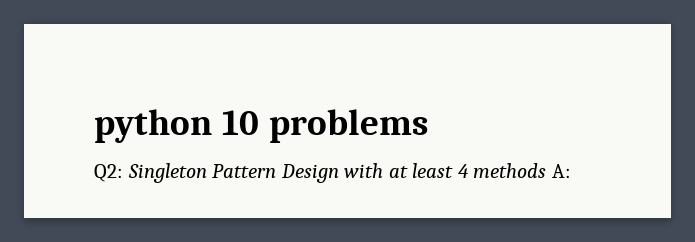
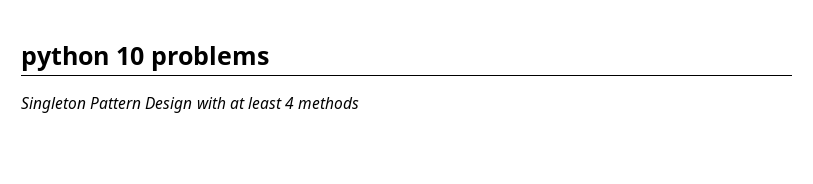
- Q2: Singleton Pattern Design with at least 4 methods A:
+ Singleton Pattern Design with at least 4 methods

